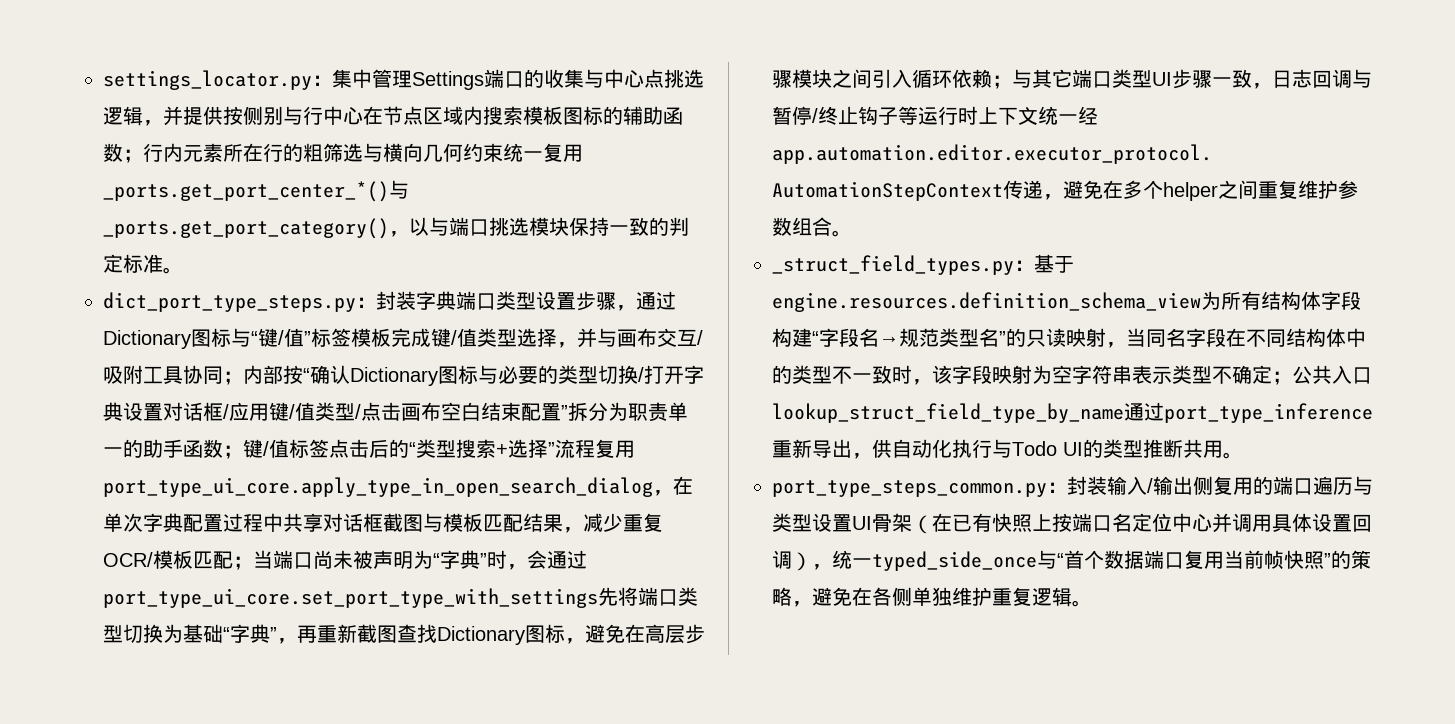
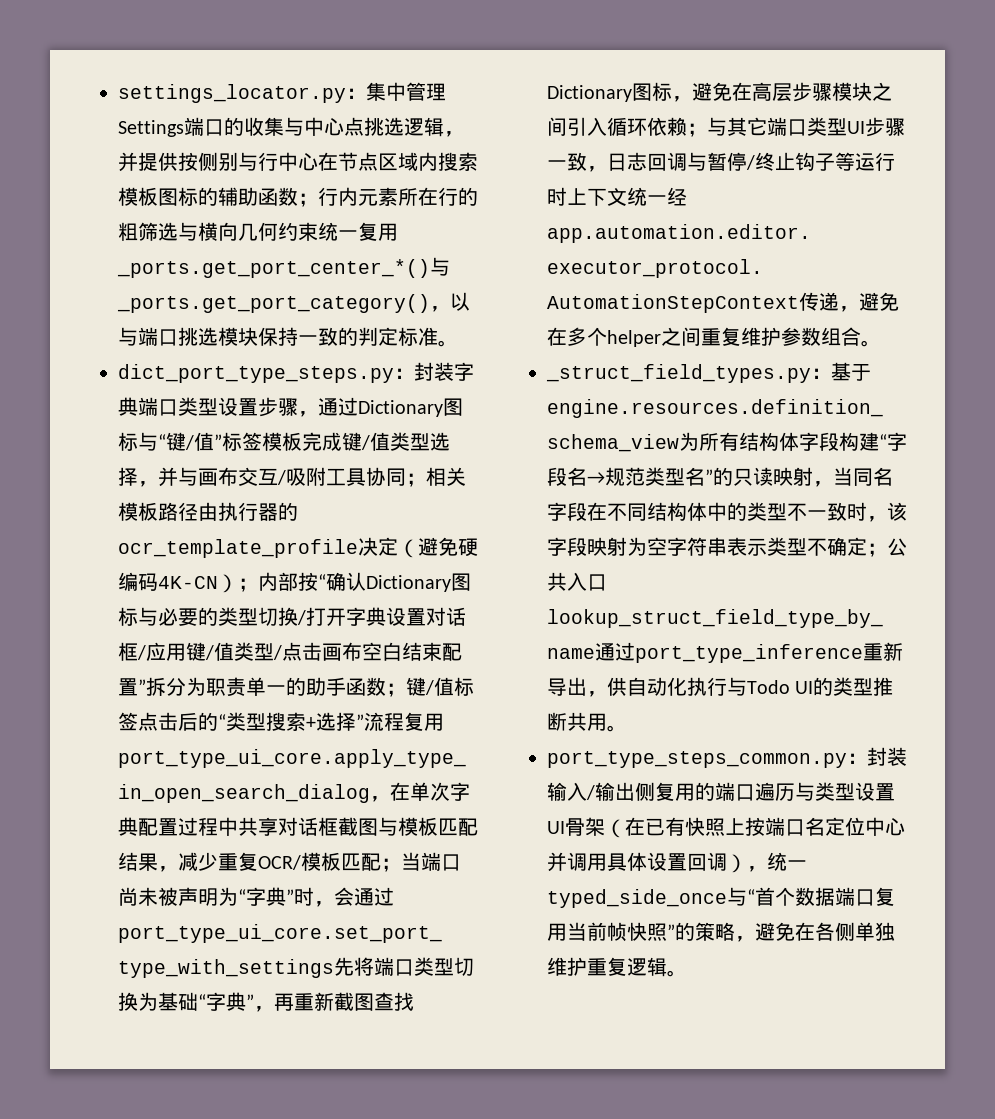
+ 相关模板路径由执行器的ocr_template_profile决定（避免硬编码4K-CN）；

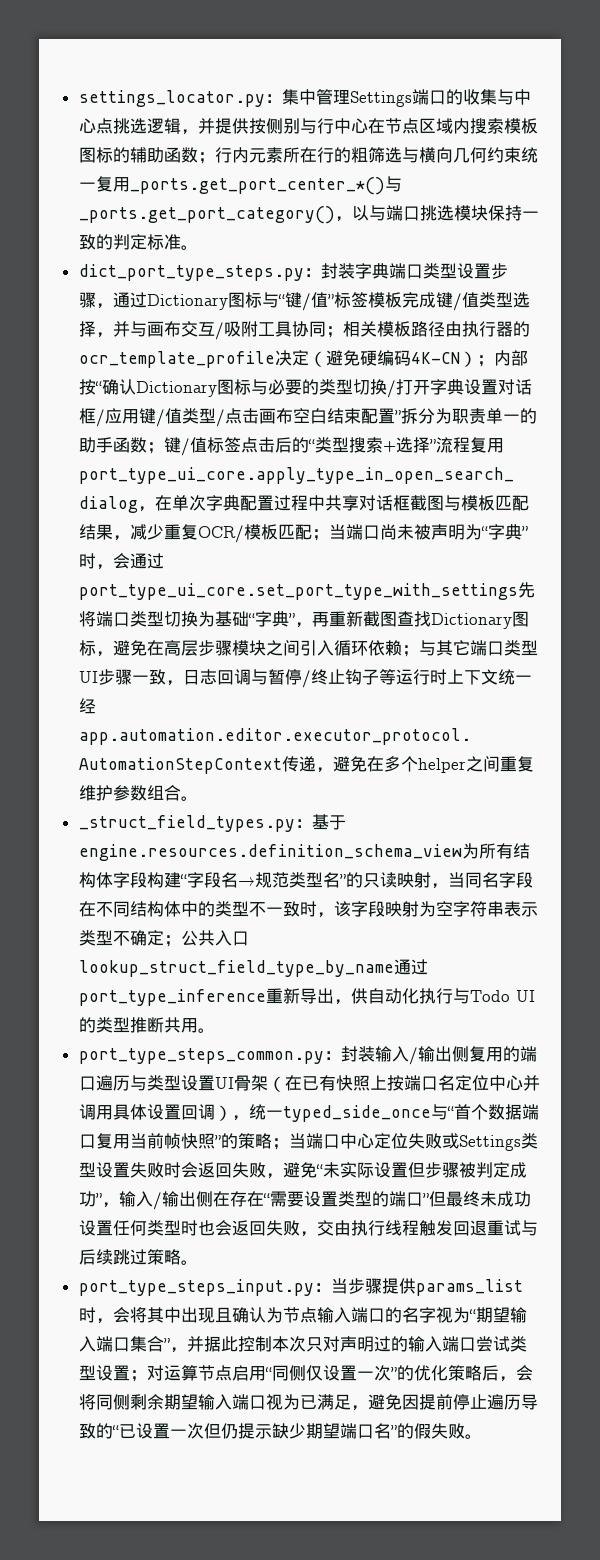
- port_type_steps_common.py：封装输入/输出侧复用的端口遍历与类型设置UI骨架（在已有快照上按端口名定位中心并调用具体设置回调），统一typed_side_once与“首个数据端口复用当前帧快照”的策略，避免在各侧单独维护重复逻辑。
+ port_type_steps_common.py：封装输入/输出侧复用的端口遍历与类型设置UI骨架（在已有快照上按端口名定位中心并调用具体设置回调），统一typed_side_once与“首个数据端口复用当前帧快照”的策略；当端口中心定位失败或Settings类型设置失败时会返回失败，避免“未实际设置但步骤被判定成功”，输入/输出侧在存在“需要设置类型的端口”但最终未成功设置任何类型时也会返回失败，交由执行线程触发回退重试与后续跳过策略。
+ port_type_steps_input.py：当步骤提供params_list时，会将其中出现且确认为节点输入端口的名字视为“期望输入端口集合”，并据此控制本次只对声明过的输入端口尝试类型设置；对运算节点启用“同侧仅设置一次”的优化策略后，会将同侧剩余期望输入端口视为已满足，避免因提前停止遍历导致的“已设置一次但仍提示缺少期望端口名”的假失败。

